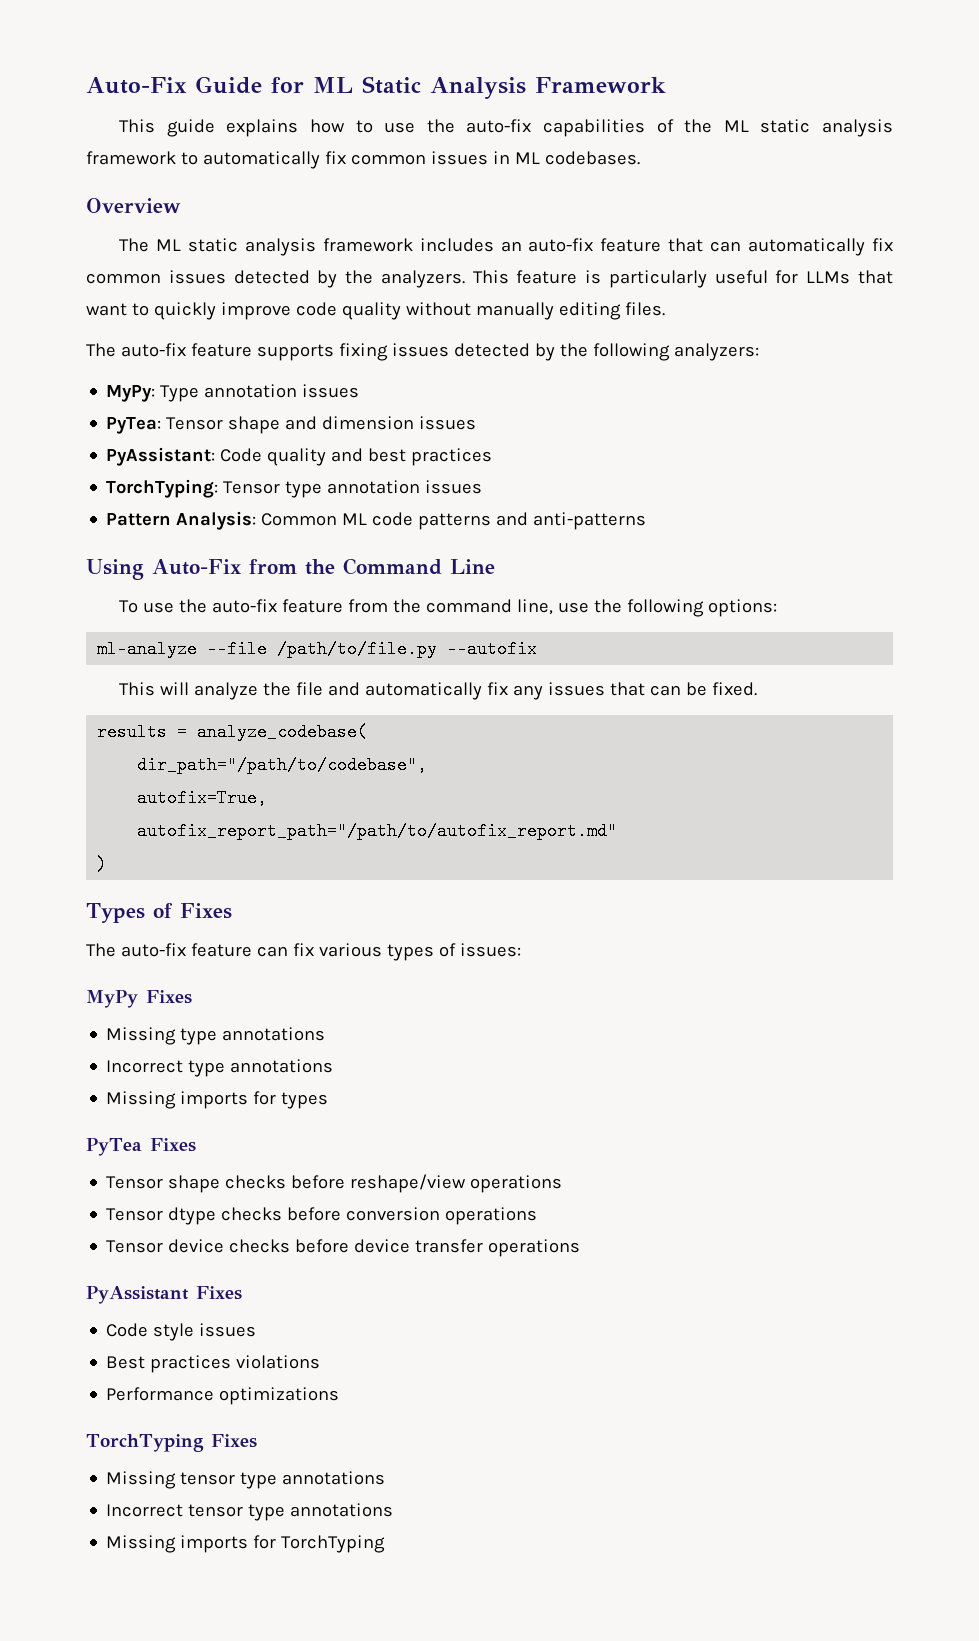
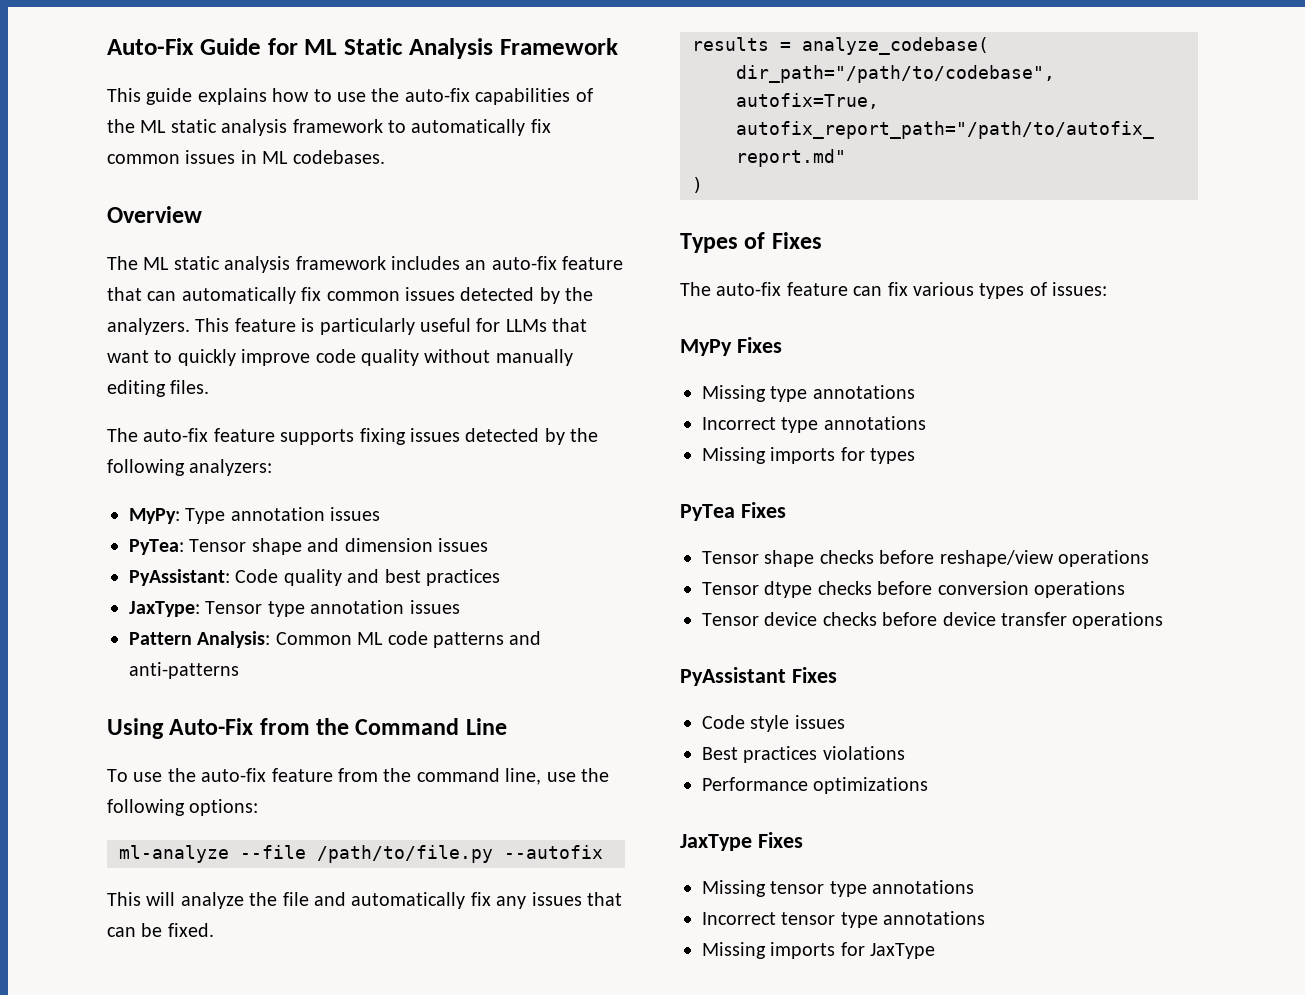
- TorchTyping: Tensor type annotation issues
+ JaxType: Tensor type annotation issues
- TorchTyping Fixes
+ JaxType Fixes
- Missing imports for TorchTyping
+ Missing imports for JaxType

